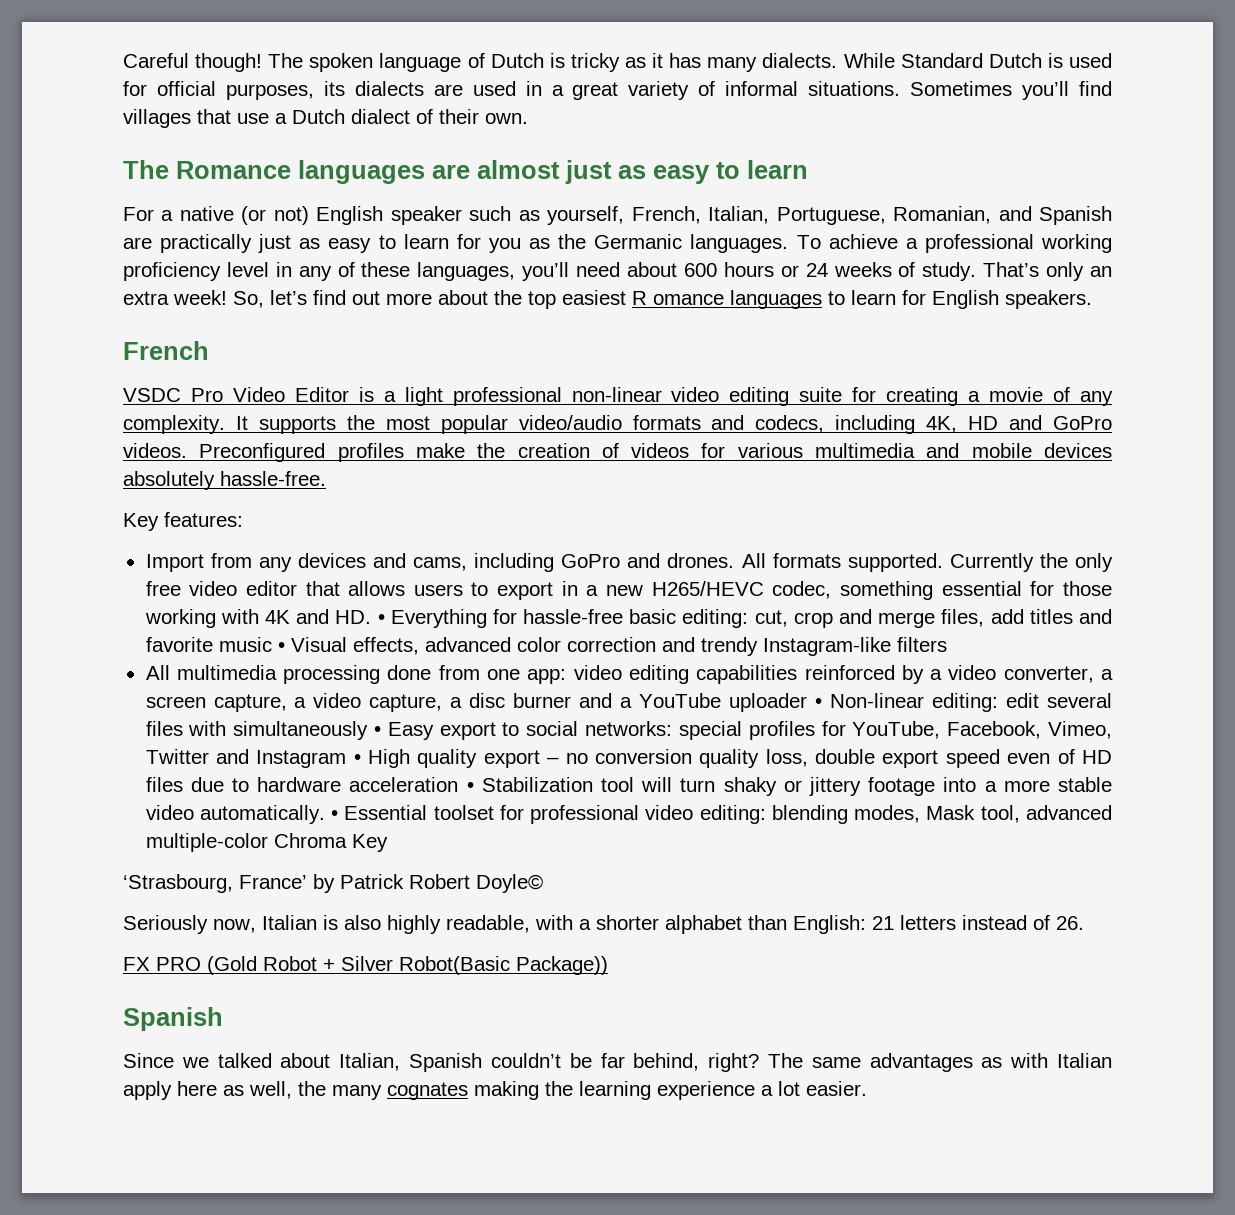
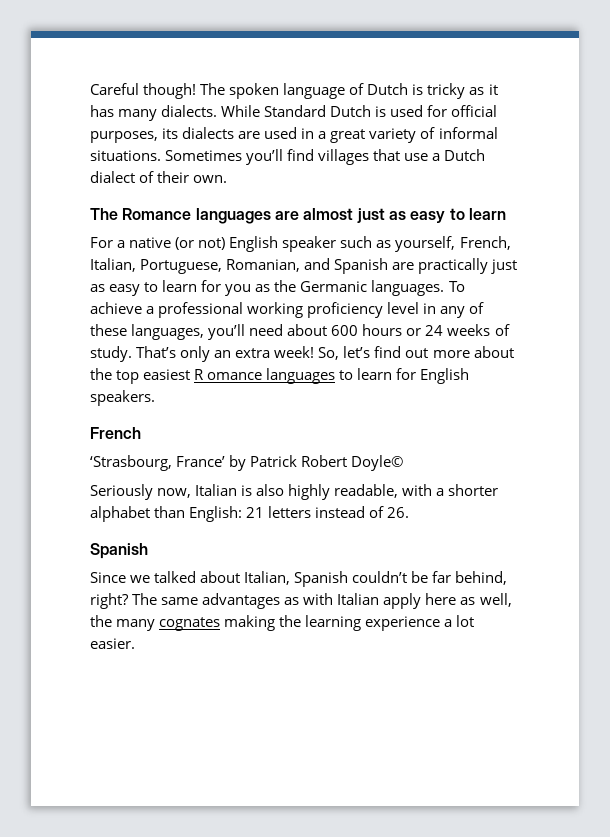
- VSDC Pro Video Editor is a light professional non-linear video editing suite for creating a movie of any complexity. It supports the most popular video/audio formats and codecs, including 4K, HD and GoPro videos. Preconfigured profiles make the creation of videos for various multimedia and mobile devices absolutely hassle-free.
- Key features:
- Import from any devices and cams, including GoPro and drones. All formats supported. Сurrently the only free video editor that allows users to export in a new H265/HEVC codec, something essential for those working with 4K and HD. • Everything for hassle-free basic editing: cut, crop and merge files, add titles and favorite music • Visual effects, advanced color correction and trendy Instagram-like filters
- All multimedia processing done from one app: video editing capabilities reinforced by a video converter, a screen capture, a video capture, a disc burner and a YouTube uploader • Non-linear editing: edit several files with simultaneously • Easy export to social networks: special profiles for YouTube, Facebook, Vimeo, Twitter and Instagram • High quality export – no conversion quality loss, double export speed even of HD files due to hardware acceleration • Stabilization tool will turn shaky or jittery footage into a more stable video automatically. • Essential toolset for professional video editing: blending modes, Mask tool, advanced multiple-color Chroma Key
- FX PRO (Gold Robot + Silver Robot(Basic Package))

